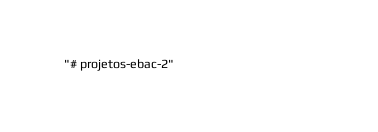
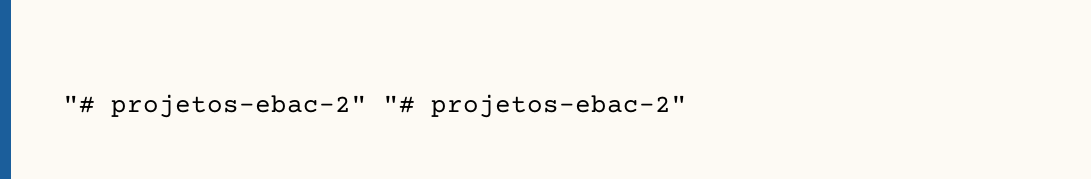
- "# projetos-ebac-2"
+ "# projetos-ebac-2" "# projetos-ebac-2"

